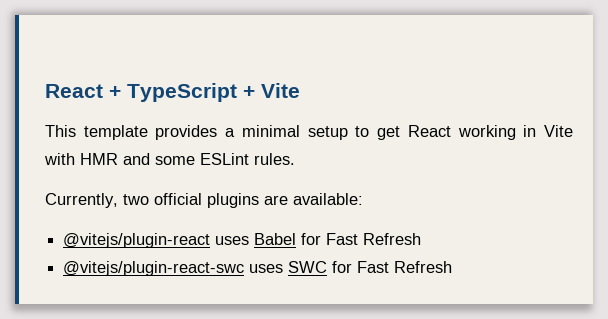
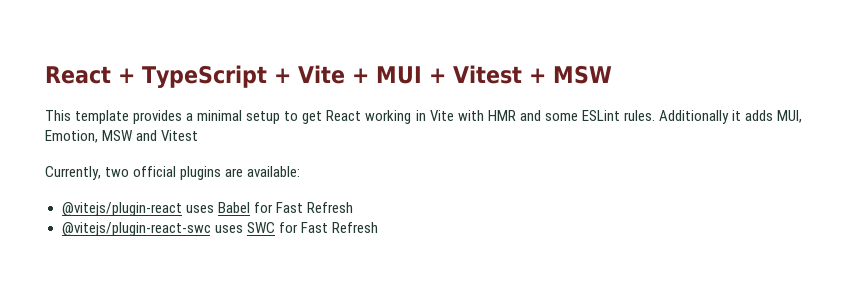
- React + TypeScript + Vite
+ React + TypeScript + Vite + MUI + Vitest + MSW
+ Additionally it adds MUI, Emotion, MSW and Vitest

